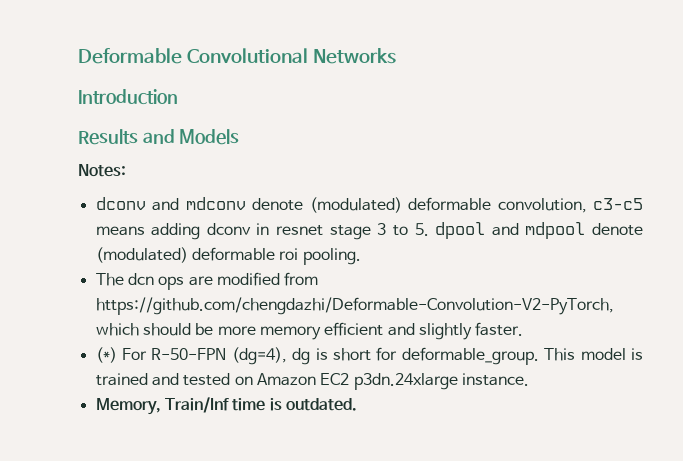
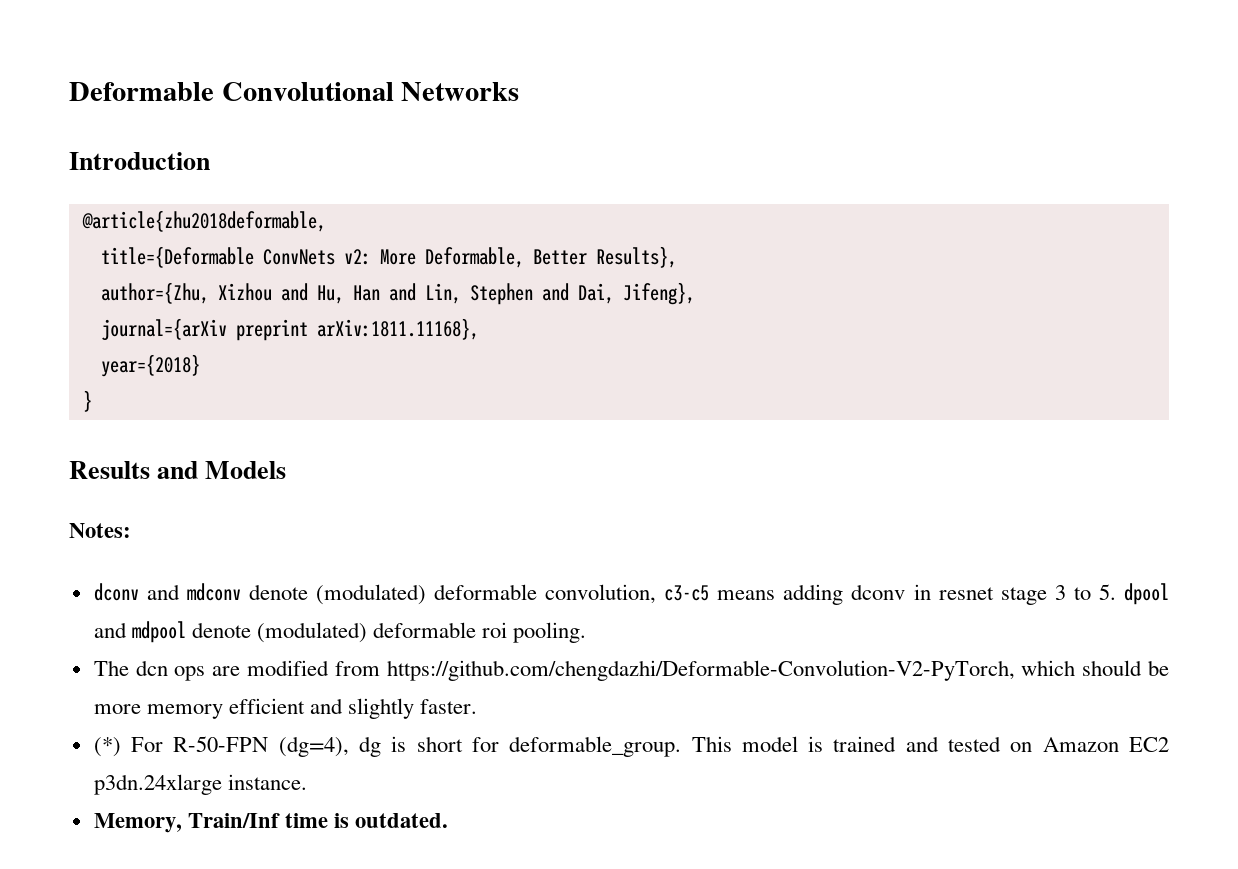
+ @article{zhu2018deformable,
+ title={Deformable ConvNets v2: More Deformable, Better Results},
+ author={Zhu, Xizhou and Hu, Han and Lin, Stephen and Dai, Jifeng},
+ journal={arXiv preprint arXiv:1811.11168},
+ year={2018}
+ }

